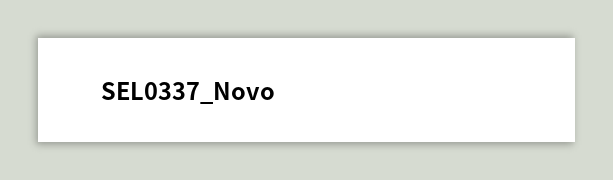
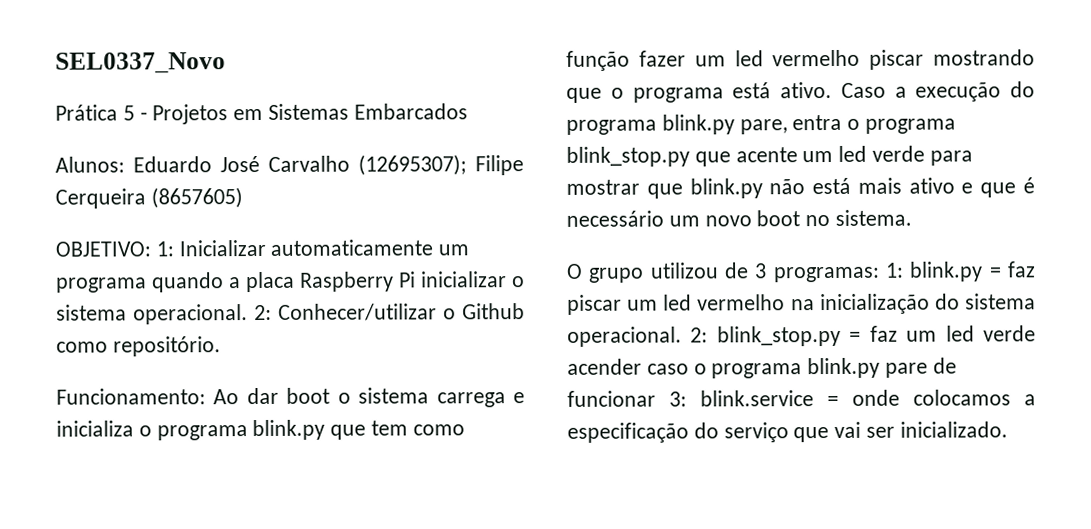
+ Prática 5 - Projetos em Sistemas Embarcados
+ Alunos: Eduardo José Carvalho (12695307); Filipe Cerqueira (8657605)
+ OBJETIVO: 1: Inicializar automaticamente um programa quando a placa Raspberry Pi inicializar o sistema operacional. 2: Conhecer/utilizar o Github como repositório.
+ Funcionamento: Ao dar boot o sistema carrega e inicializa o programa blink.py que tem como função fazer um led vermelho piscar mostrando que o programa está ativo. Caso a execução do programa blink.py pare, entra o programa blink_stop.py que acente um led verde para mostrar que blink.py não está mais ativo e que é necessário um novo boot no sistema.
+ O grupo utilizou de 3 programas: 1: blink.py = faz piscar um led vermelho na inicialização do sistema operacional. 2: blink_stop.py = faz um led verde acender caso o programa blink.py pare de funcionar 3: blink.service = onde colocamos a especificação do serviço que vai ser inicializado.

